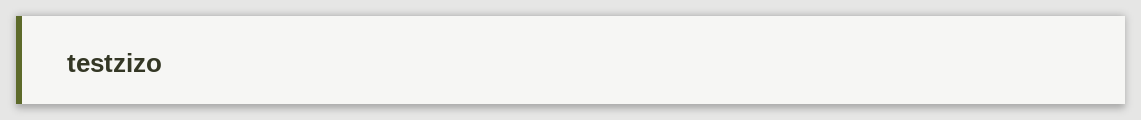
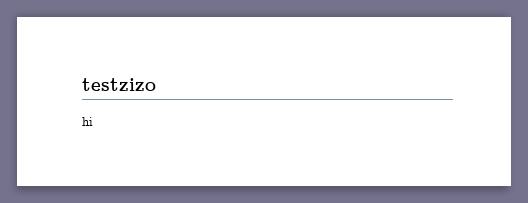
+ hi

